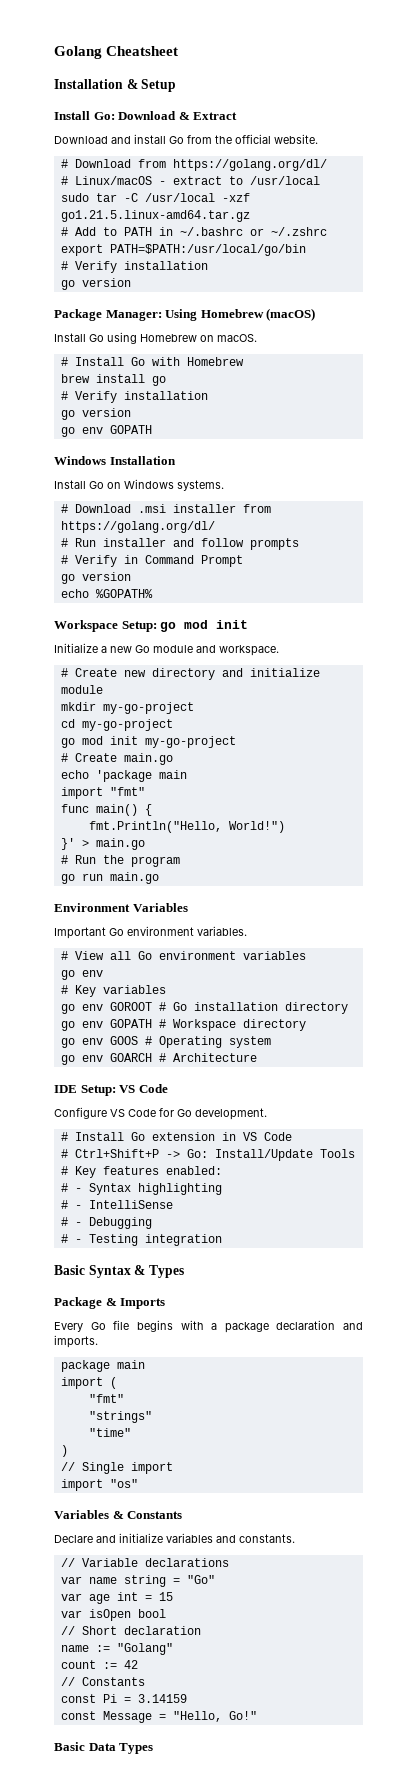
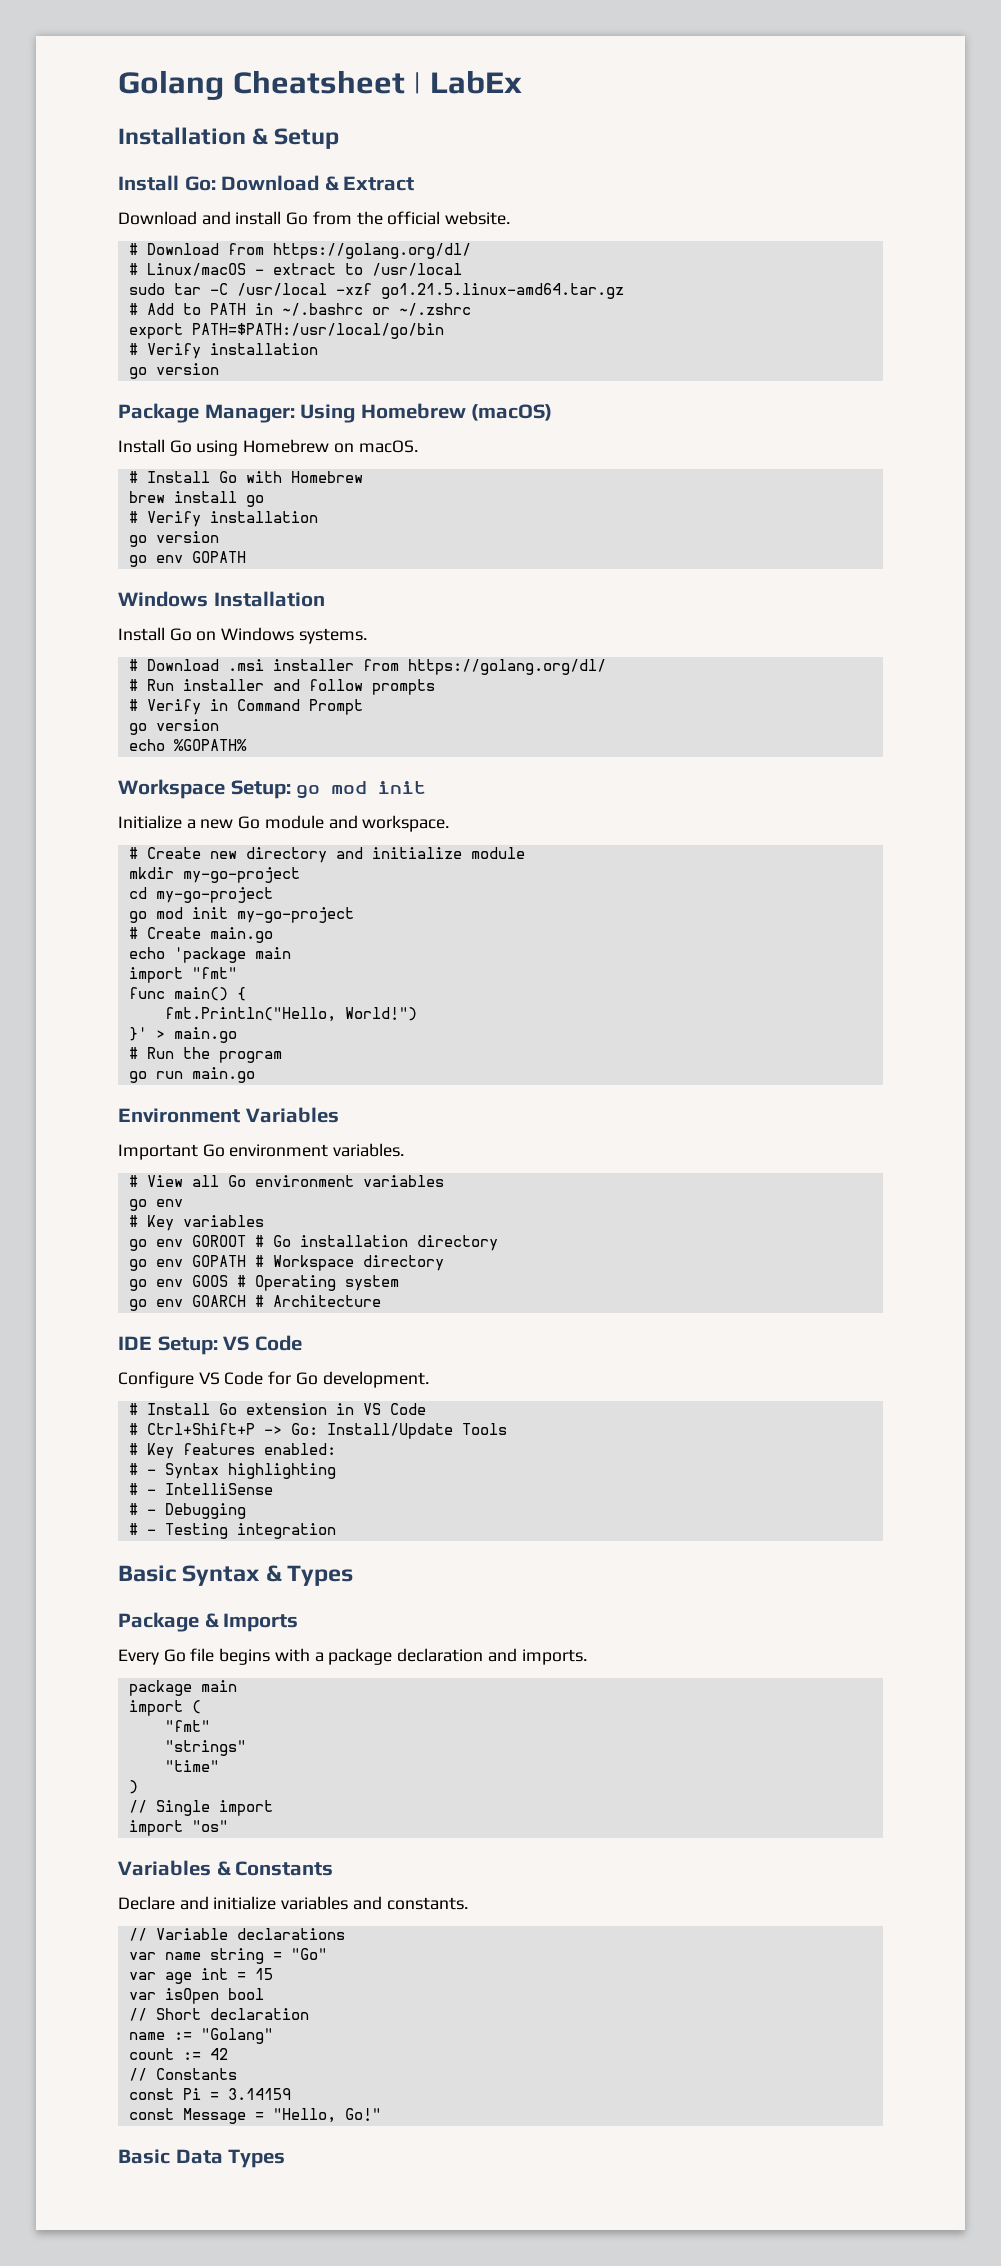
- Golang Cheatsheet
+ Golang Cheatsheet | LabEx

